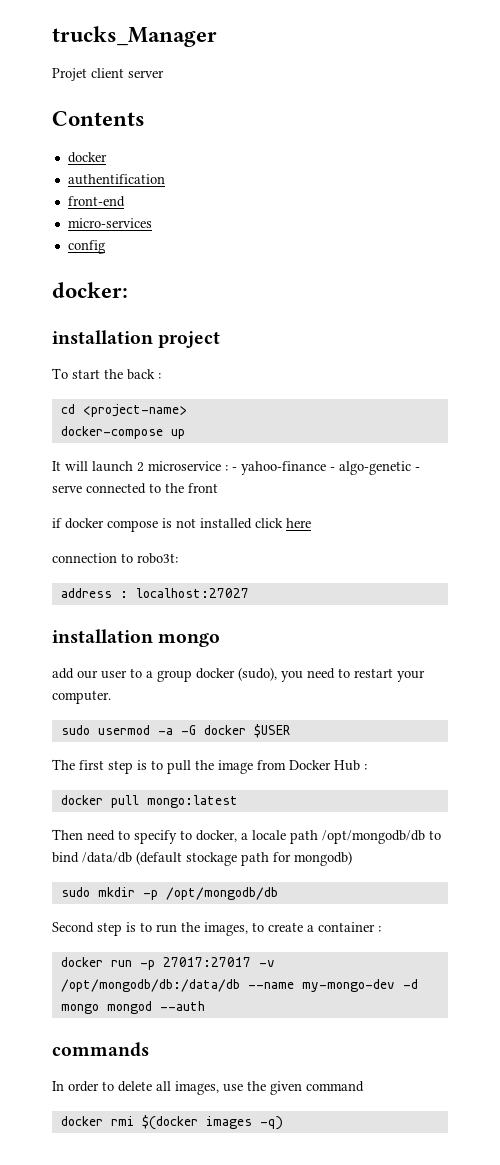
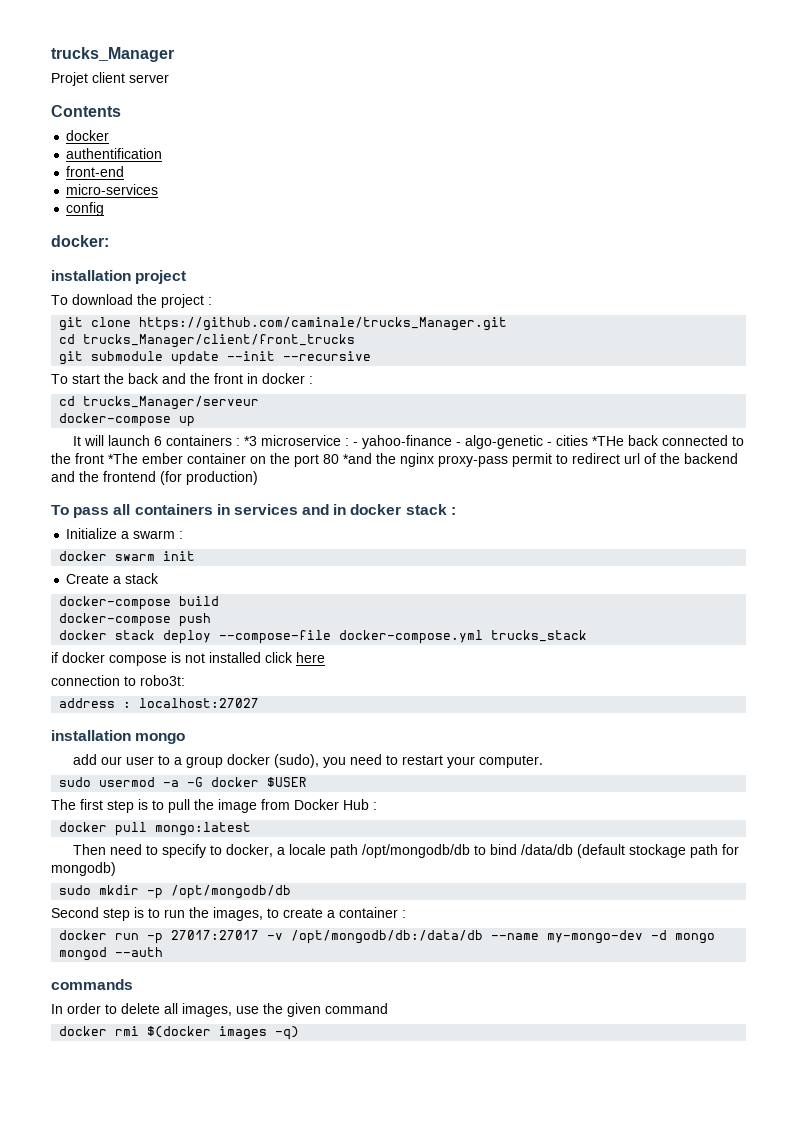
+ To download the project :
+ git clone https://github.com/caminale/trucks_Manager.git
+ cd trucks_Manager/client/front_trucks
+ git submodule update --init --recursive
- To start the back :
+ To start the back and the front in docker :
- cd <project-name>
+ cd trucks_Manager/serveur
- It will launch 2 microservice : - yahoo-finance - algo-genetic - serve connected to the front
+ It will launch 6 containers : *3 microservice : - yahoo-finance - algo-genetic - cities *THe back connected to the front *The ember container on the port 80 *and the nginx proxy-pass permit to redirect url of the backend and the frontend (for production)
+ To pass all containers in services and in docker stack :
+ Initialize a swarm :
+ docker swarm init
+ Create a stack
+ docker-compose build
+ docker-compose push
+ docker stack deploy --compose-file docker-compose.yml trucks_stack

